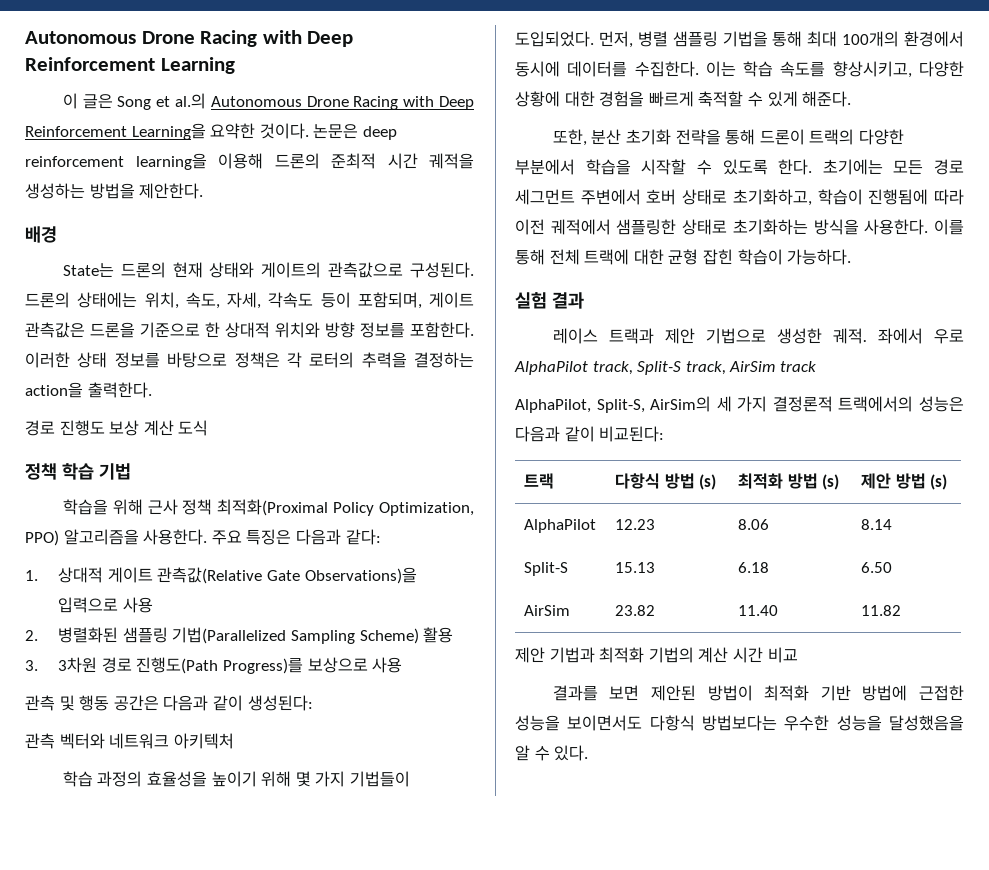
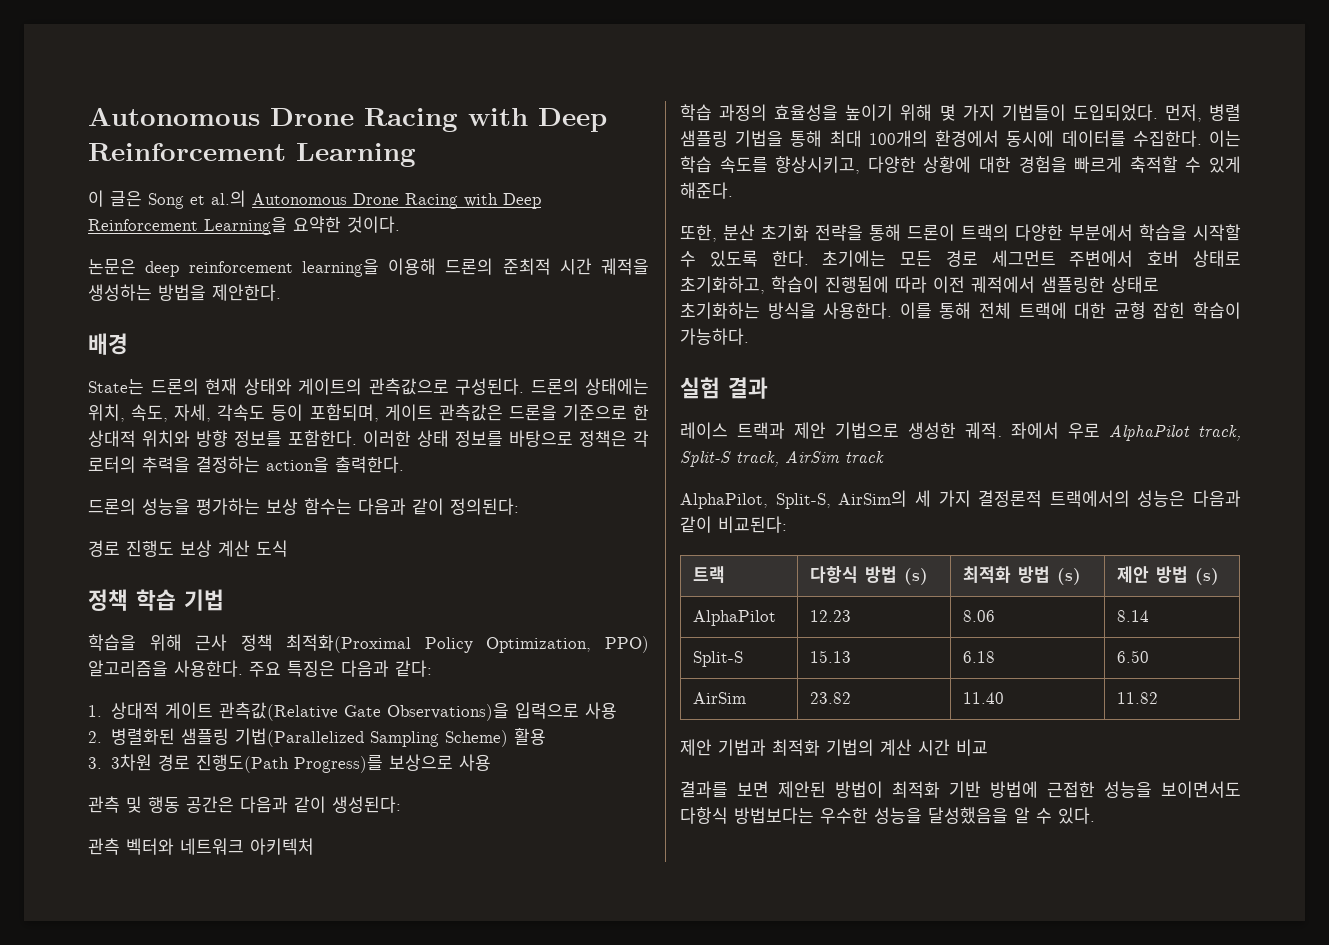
- 이 글은 Song et al.의 Autonomous Drone Racing with Deep Reinforcement Learning을 요약한 것이다. 논문은 deep reinforcement learning을 이용해 드론의 준최적 시간 궤적을 생성하는 방법을 제안한다.
+ 이 글은 Song et al.의 Autonomous Drone Racing with Deep Reinforcement Learning을 요약한 것이다.
+ 논문은 deep reinforcement learning을 이용해 드론의 준최적 시간 궤적을 생성하는 방법을 제안한다.
+ 드론의 성능을 평가하는 보상 함수는 다음과 같이 정의된다:

